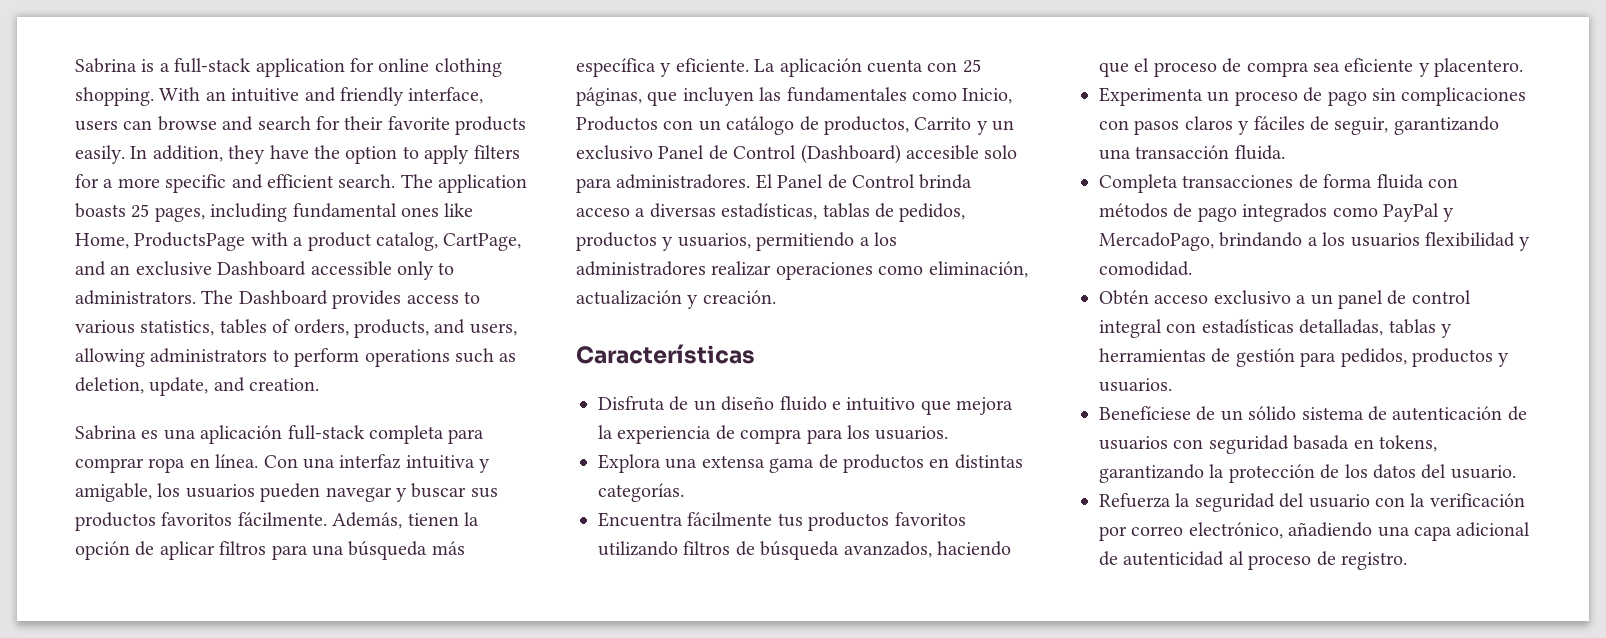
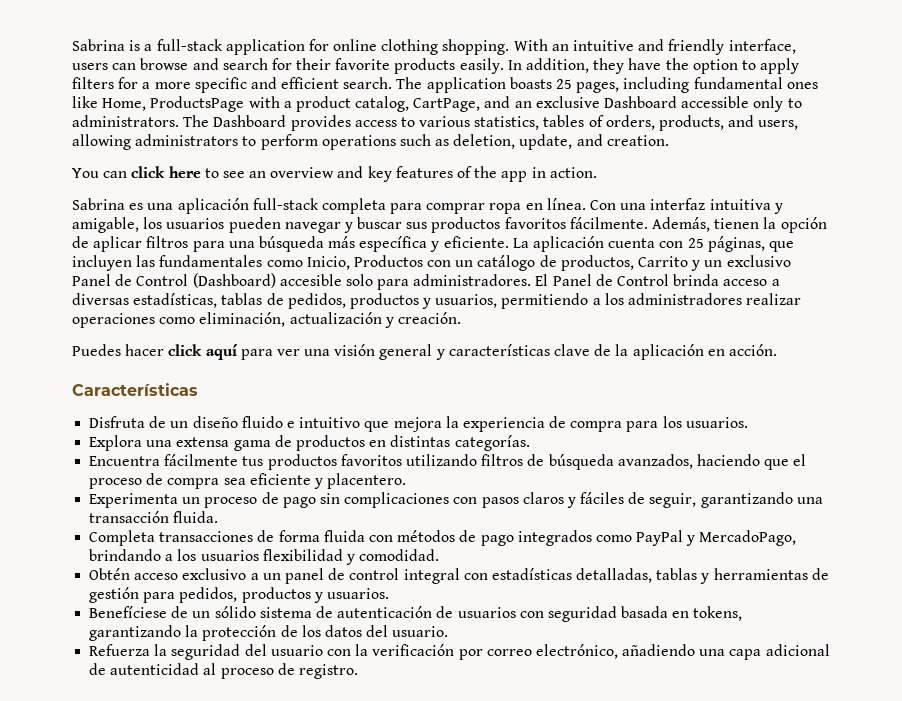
+ You can click here to see an overview and key features of the app in action.
+ Puedes hacer click aquí para ver una visión general y características clave de la aplicación en acción.

